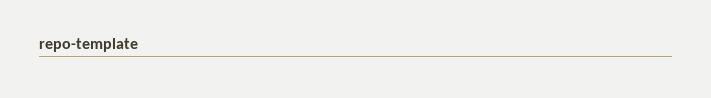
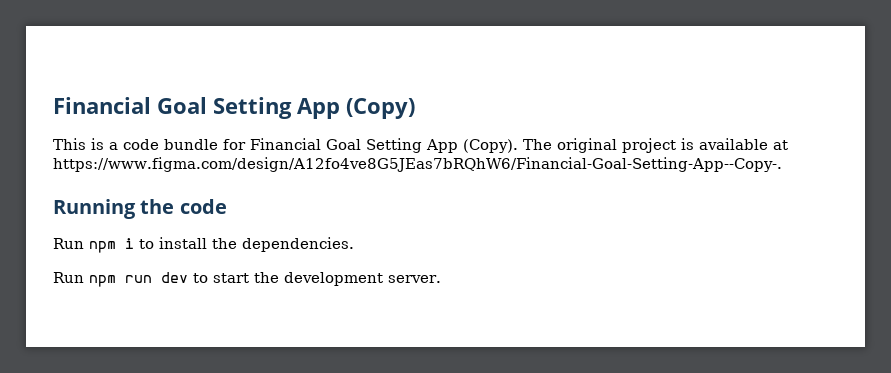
- repo-template
+ Financial Goal Setting App (Copy)
+ This is a code bundle for Financial Goal Setting App (Copy). The original project is available at https://www.figma.com/design/A12fo4ve8G5JEas7bRQhW6/Financial-Goal-Setting-App--Copy-.
+ Running the code
+ Run npm i to install the dependencies.
+ Run npm run dev to start the development server.

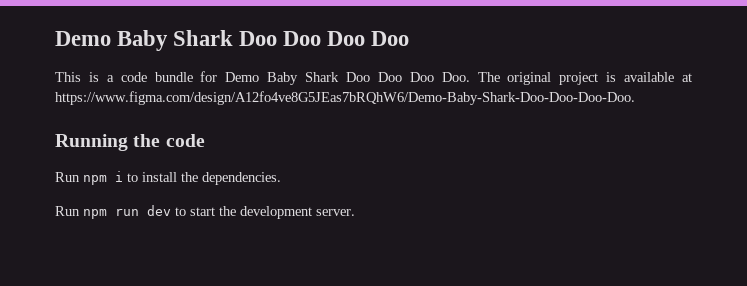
- Financial Goal Setting App (Copy)
+ Demo Baby Shark Doo Doo Doo Doo
- This is a code bundle for Financial Goal Setting App (Copy). The original project is available at https://www.figma.com/design/A12fo4ve8G5JEas7bRQhW6/Financial-Goal-Setting-App--Copy-.
+ This is a code bundle for Demo Baby Shark Doo Doo Doo Doo. The original project is available at https://www.figma.com/design/A12fo4ve8G5JEas7bRQhW6/Demo-Baby-Shark-Doo-Doo-Doo-Doo.

